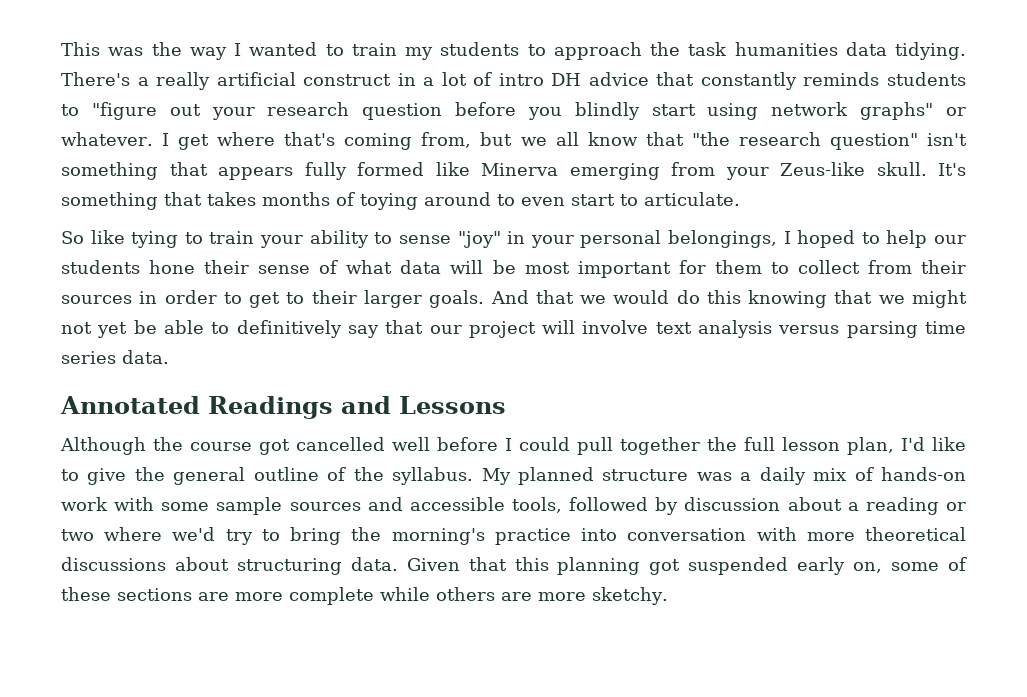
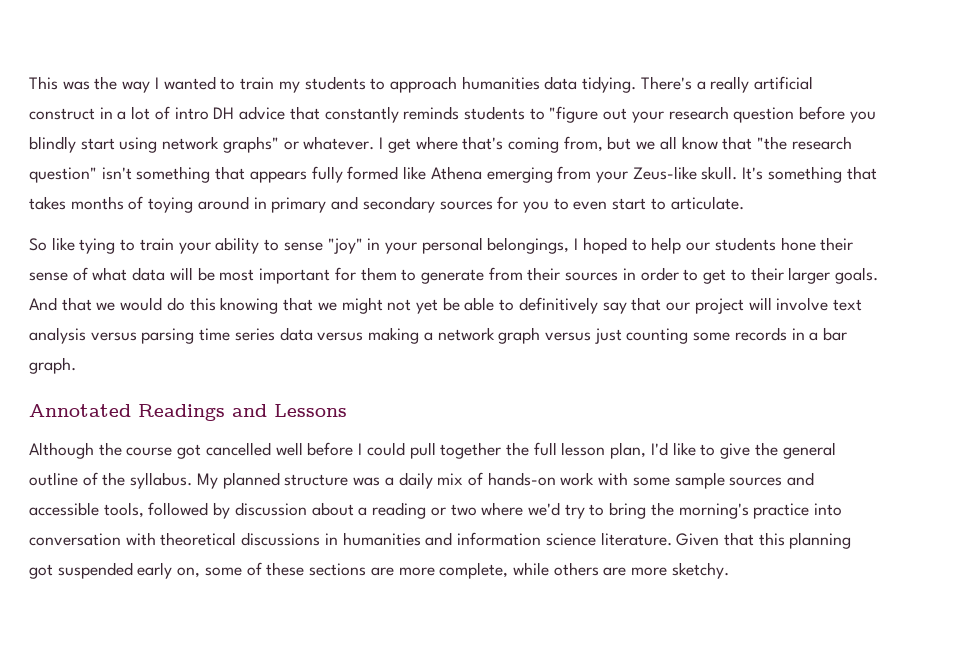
- This was the way I wanted to train my students to approach the task humanities data tidying.
+ This was the way I wanted to train my students to approach humanities data tidying.
- I get where that's coming from, but we all know that "the research question" isn't something that appears fully formed like Minerva emerging from your Zeus-like skull.
+ I get where that's coming from, but we all know that "the research question" isn't something that appears fully formed like Athena emerging from your Zeus-like skull.
- It's something that takes months of toying around to even start to articulate.
+ It's something that takes months of toying around in primary and secondary sources for you to even start to articulate.
- So like tying to train your ability to sense "joy" in your personal belongings, I hoped to help our students hone their sense of what data will be most important for them to collect from their sources in order to get to their larger goals.
+ So like tying to train your ability to sense "joy" in your personal belongings, I hoped to help our students hone their sense of what data will be most important for them to generate from their sources in order to get to their larger goals.
- And that we would do this knowing that we might not yet be able to definitively say that our project will involve text analysis versus parsing time series data.
+ And that we would do this knowing that we might not yet be able to definitively say that our project will involve text analysis versus parsing time series data versus making a network graph versus just counting some records in a bar graph.
- My planned structure was a daily mix of hands-on work with some sample sources and accessible tools, followed by discussion about a reading or two where we'd try to bring the morning's practice into conversation with more theoretical discussions about structuring data.
+ My planned structure was a daily mix of hands-on work with some sample sources and accessible tools, followed by discussion about a reading or two where we'd try to bring the morning's practice into conversation with theoretical discussions in humanities and information science literature.
- Given that this planning got suspended early on, some of these sections are more complete while others are more sketchy.
+ Given that this planning got suspended early on, some of these sections are more complete, while others are more sketchy.

